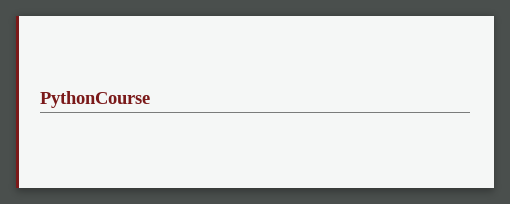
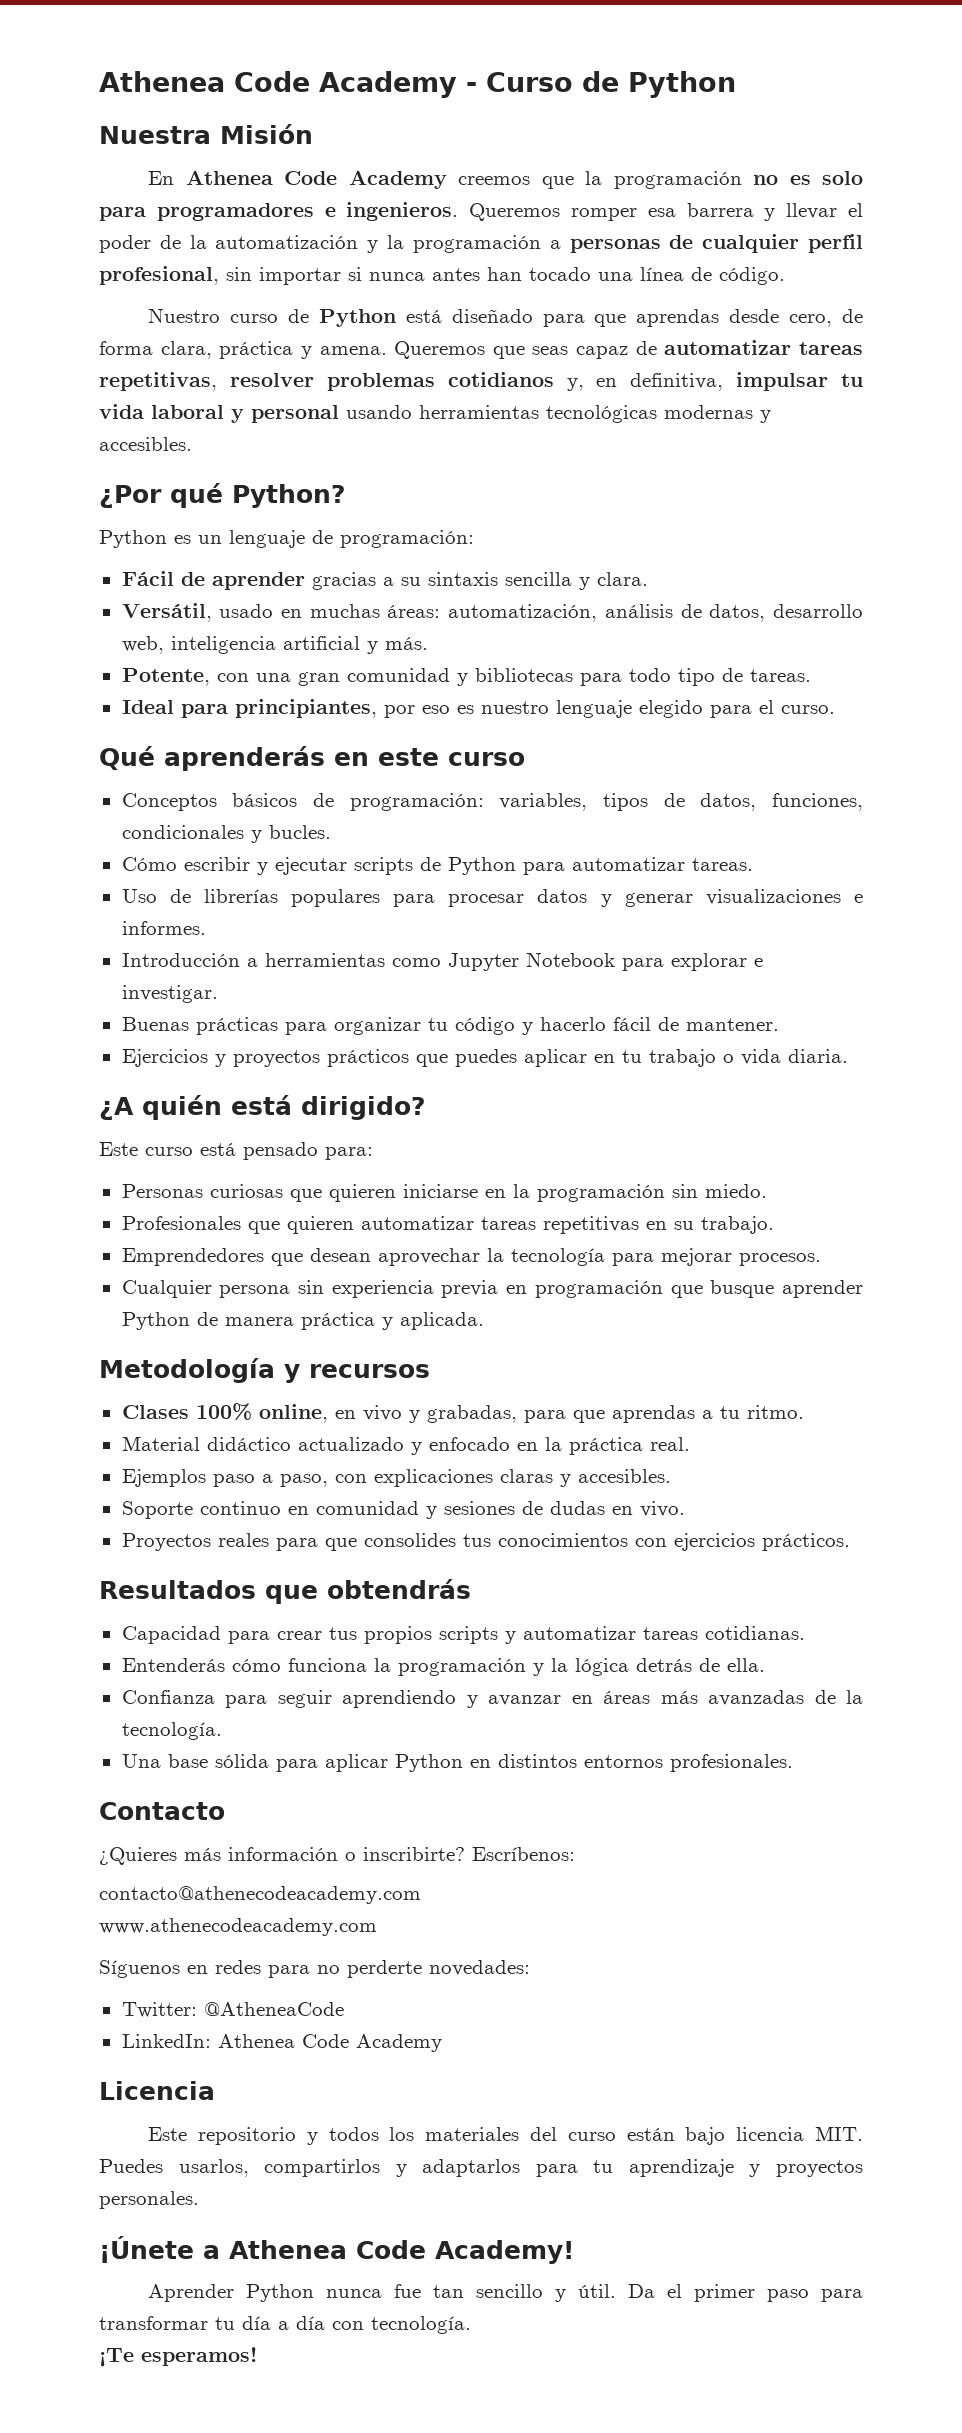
- PythonCourse
+ Athenea Code Academy - Curso de Python
+ Nuestra Misión
+ En Athenea Code Academy creemos que la programación no es solo para programadores e ingenieros. Queremos romper esa barrera y llevar el poder de la automatización y la programación a personas de cualquier perfil profesional, sin importar si nunca antes han tocado una línea de código.
+ Nuestro curso de Python está diseñado para que aprendas desde cero, de forma clara, práctica y amena. Queremos que seas capaz de automatizar tareas repetitivas, resolver problemas cotidianos y, en definitiva, impulsar tu vida laboral y personal usando herramientas tecnológicas modernas y accesibles.
+ ¿Por qué Python?
+ Python es un lenguaje de programación:
+ Fácil de aprender gracias a su sintaxis sencilla y clara.
+ Versátil, usado en muchas áreas: automatización, análisis de datos, desarrollo web, inteligencia artificial y más.
+ Potente, con una gran comunidad y bibliotecas para todo tipo de tareas.
+ Ideal para principiantes, por eso es nuestro lenguaje elegido para el curso.
+ Qué aprenderás en este curso
+ Conceptos básicos de programación: variables, tipos de datos, funciones, condicionales y bucles.
+ Cómo escribir y ejecutar scripts de Python para automatizar tareas.
+ Uso de librerías populares para procesar datos y generar visualizaciones e informes.
+ Introducción a herramientas como Jupyter Notebook para explorar e investigar.
+ Buenas prácticas para organizar tu código y hacerlo fácil de mantener.
+ Ejercicios y proyectos prácticos que puedes aplicar en tu trabajo o vida diaria.
+ ¿A quién está dirigido?
+ Este curso está pensado para:
+ Personas curiosas que quieren iniciarse en la programación sin miedo.
+ Profesionales que quieren automatizar tareas repetitivas en su trabajo.
+ Emprendedores que desean aprovechar la tecnología para mejorar procesos.
+ Cualquier persona sin experiencia previa en programación que busque aprender Python de manera práctica y aplicada.
+ Metodología y recursos
+ Clases 100% online, en vivo y grabadas, para que aprendas a tu ritmo.
+ Material didáctico actualizado y enfocado en la práctica real.
+ Ejemplos paso a paso, con explicaciones claras y accesibles.
+ Soporte continuo en comunidad y sesiones de dudas en vivo.
+ Proyectos reales para que consolides tus conocimientos con ejercicios prácticos.
+ Resultados que obtendrás
+ Capacidad para crear tus propios scripts y automatizar tareas cotidianas.
+ Entenderás cómo funciona la programación y la lógica detrás de ella.
+ Confianza para seguir aprendiendo y avanzar en áreas más avanzadas de la tecnología.
+ Una base sólida para aplicar Python en distintos entornos profesionales.
+ Contacto
+ ¿Quieres más información o inscribirte? Escríbenos:
+ contacto@athenecodeacademy.com
+ www.athenecodeacademy.com
+ Síguenos en redes para no perderte novedades:
+ Twitter: @AtheneaCode
+ LinkedIn: Athenea Code Academy
+ Licencia
+ Este repositorio y todos los materiales del curso están bajo licencia MIT. Puedes usarlos, compartirlos y adaptarlos para tu aprendizaje y proyectos personales.
+ ¡Únete a Athenea Code Academy!
+ Aprender Python nunca fue tan sencillo y útil. Da el primer paso para transformar tu día a día con tecnología.
+ ¡Te esperamos!

